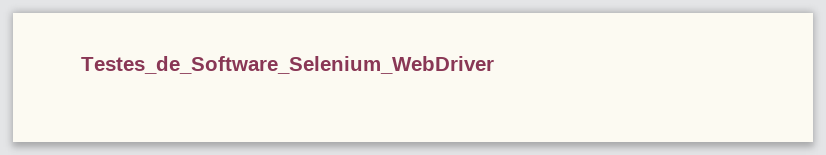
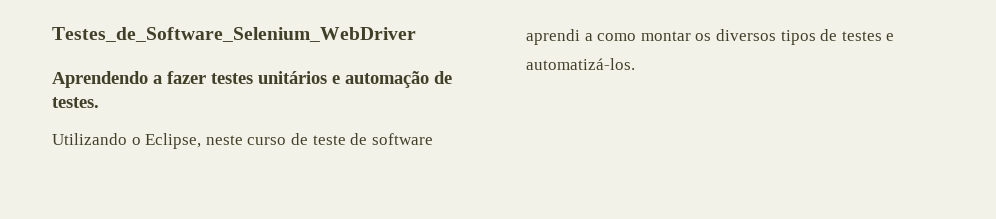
+ Aprendendo a fazer testes unitários e automação de testes.
+ Utilizando o Eclipse, neste curso de teste de software aprendi a como montar os diversos tipos de testes e automatizá-los.

